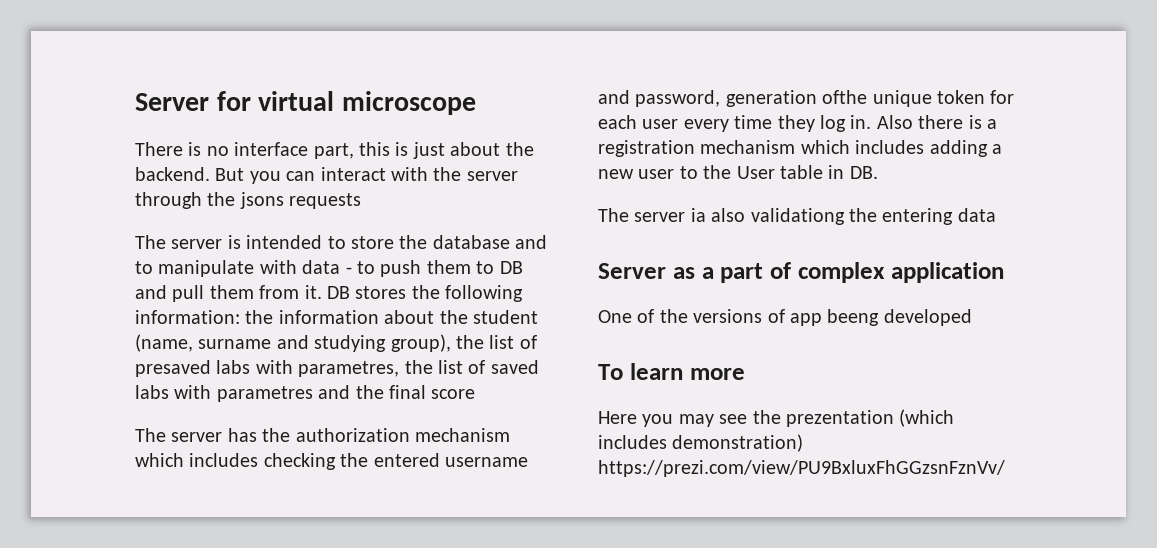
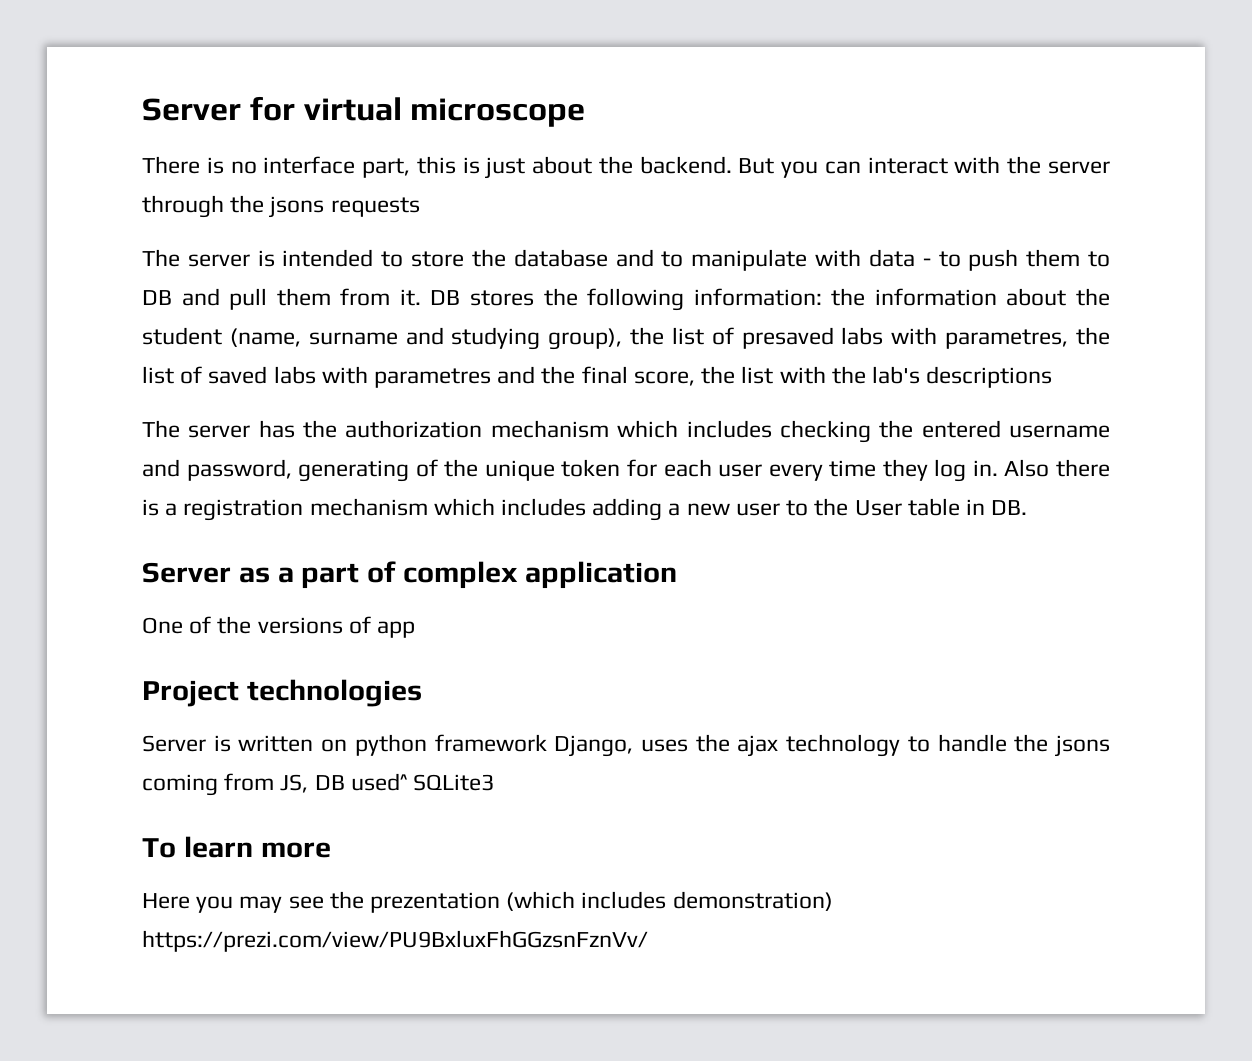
- DB stores the following information: the information about the student (name, surname and studying group), the list of presaved labs with parametres, the list of saved labs with parametres and the final score
+ DB stores the following information: the information about the student (name, surname and studying group), the list of presaved labs with parametres, the list of saved labs with parametres and the final score, the list with the lab's descriptions
- The server has the authorization mechanism which includes checking the entered username and password, generation ofthe unique token for each user every time they log in.
+ The server has the authorization mechanism which includes checking the entered username and password, generating of the unique token for each user every time they log in.
- The server ia also validationg the entering data
- One of the versions of app beeng developed
+ One of the versions of app
+ Project technologies
+ Server is written on python framework Django, uses the ajax technology to handle the jsons coming from JS, DB used^ SQLite3

